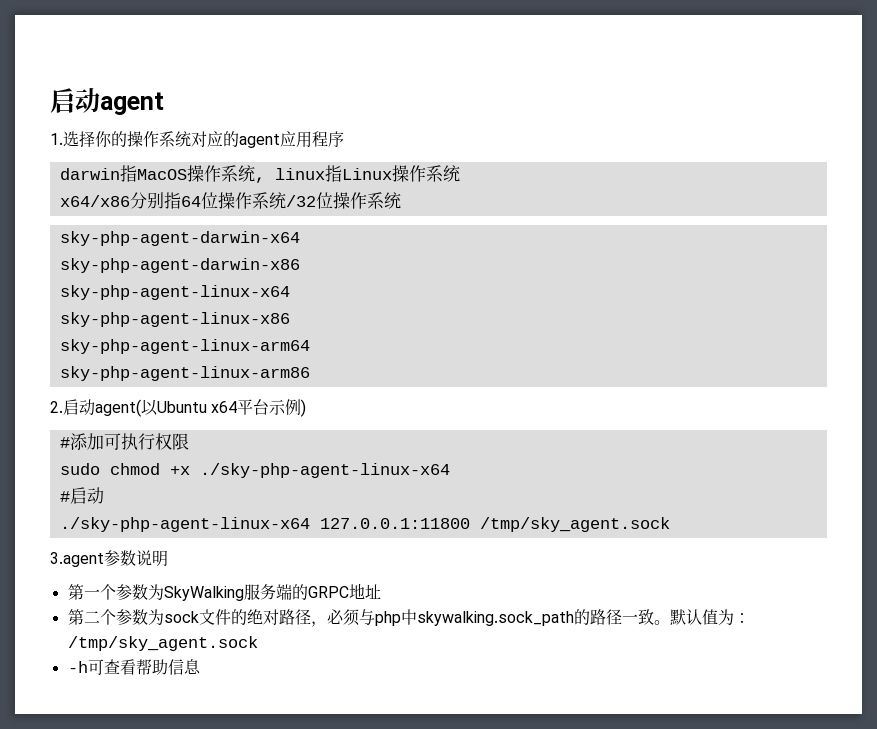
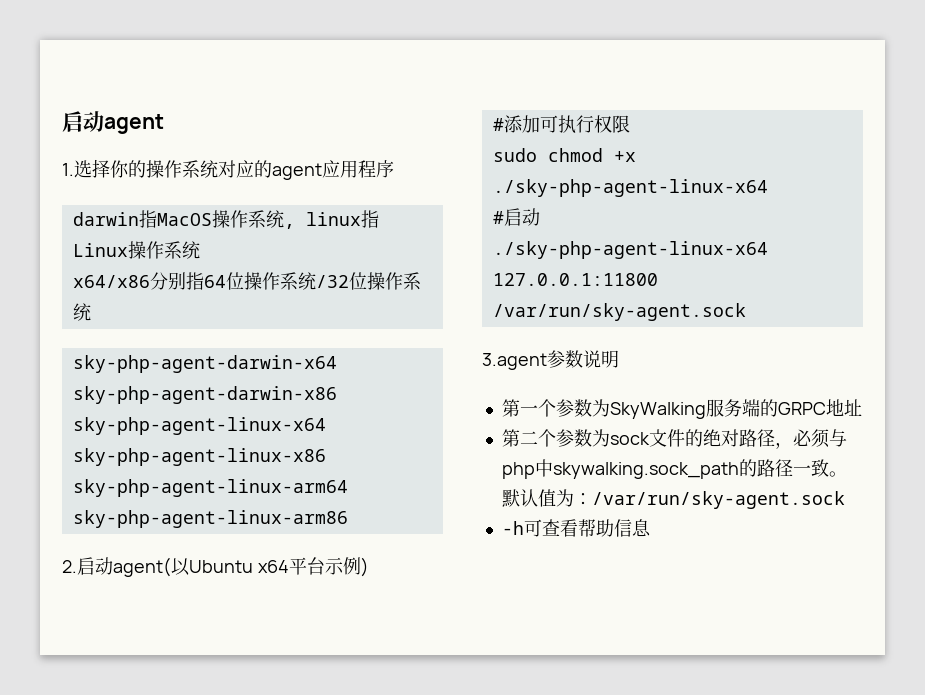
- ./sky-php-agent-linux-x64 127.0.0.1:11800 /tmp/sky_agent.sock
+ ./sky-php-agent-linux-x64 127.0.0.1:11800 /var/run/sky-agent.sock
- 默认值为：/tmp/sky_agent.sock
+ 默认值为：/var/run/sky-agent.sock

